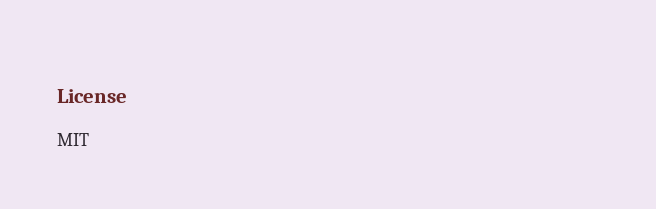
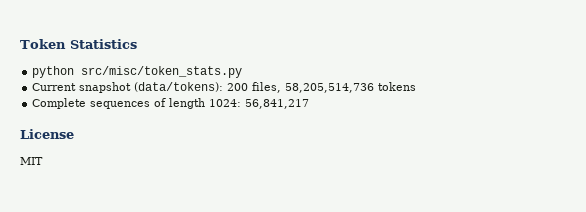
+ Token Statistics
+ python src/misc/token_stats.py
+ Current snapshot (data/tokens): 200 files, 58,205,514,736 tokens
+ Complete sequences of length 1024: 56,841,217

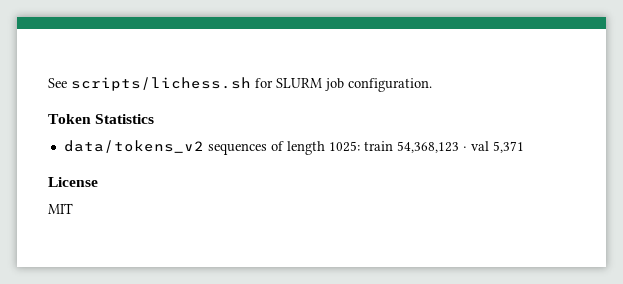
+ See scripts/lichess.sh for SLURM job configuration.
  Token Statistics
- python src/misc/token_stats.py
- Current snapshot (data/tokens): 200 files, 58,205,514,736 tokens
- Complete sequences of length 1024: 56,841,217
+ data/tokens_v2 sequences of length 1025: train 54,368,123 · val 5,371

